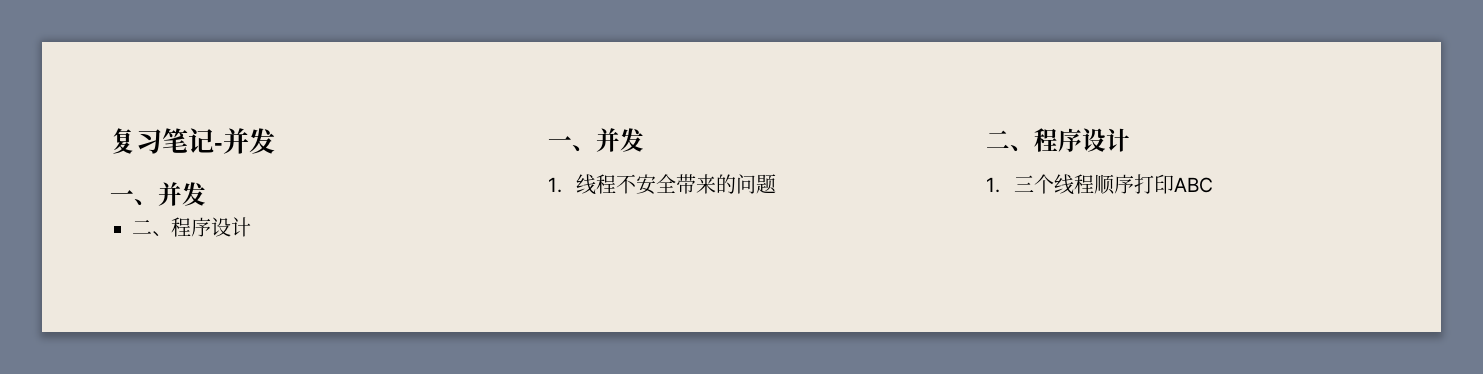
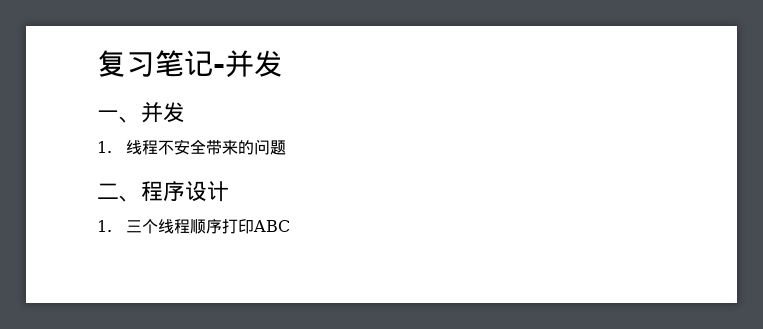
  复习笔记-并发
- 一、并发
- 二、程序设计

